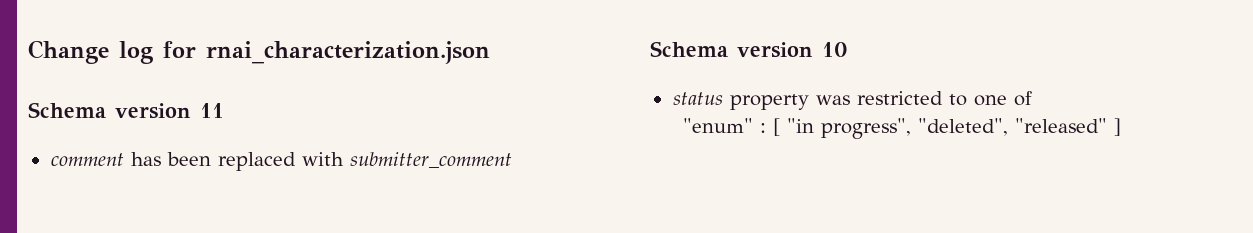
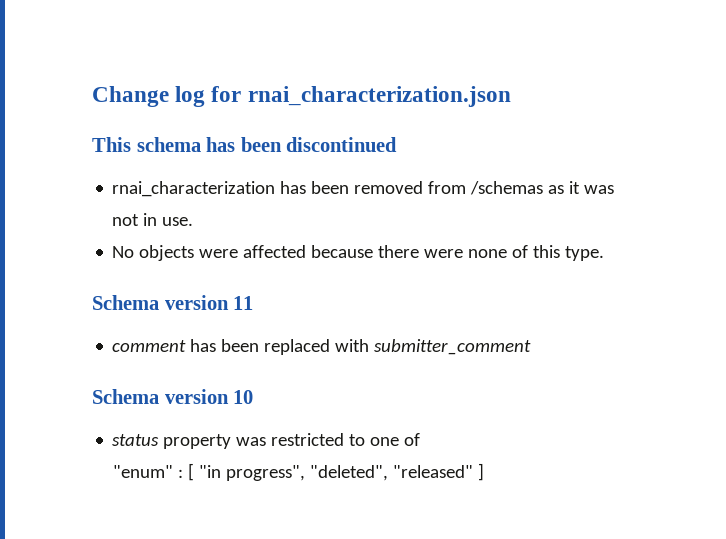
+ This schema has been discontinued
+ rnai_characterization has been removed from /schemas as it was not in use.
+ No objects were affected because there were none of this type.

